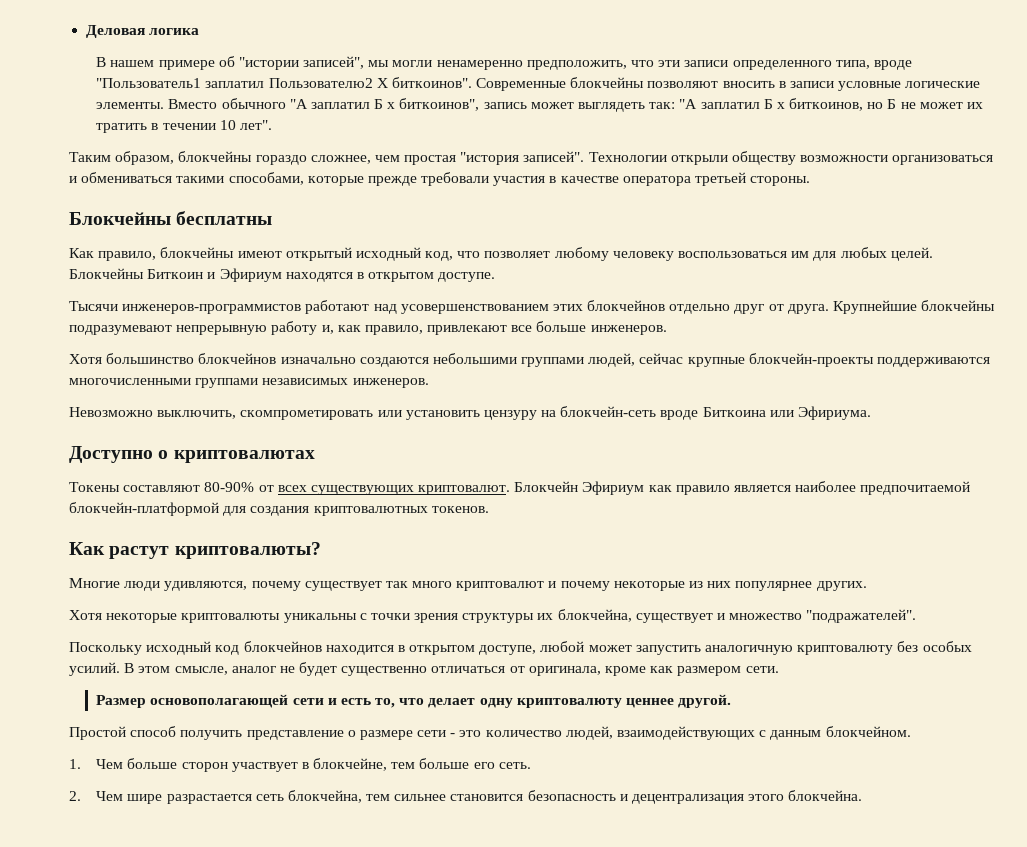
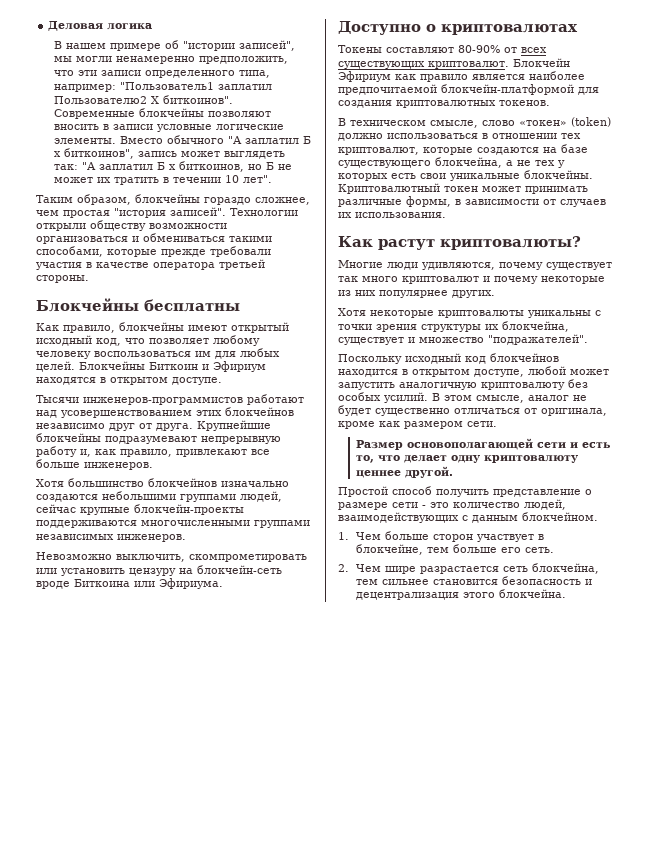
- В нашем примере об "истории записей", мы могли ненамеренно предположить, что эти записи определенного типа, вроде "Пользователь1 заплатил Пользователю2 Х биткоинов".
+ В нашем примере об "истории записей", мы могли ненамеренно предположить, что эти записи определенного типа, например: "Пользователь1 заплатил Пользователю2 Х биткоинов".
- Тысячи инженеров-программистов работают над усовершенствованием этих блокчейнов отдельно друг от друга.
+ Тысячи инженеров-программистов работают над усовершенствованием этих блокчейнов независимо друг от друга.
+ В техническом смысле, слово «токен» (token) должно использоваться в отношении тех криптовалют, которые создаются на базе существующего блокчейна, а не тех у которых есть свои уникальные блокчейны. Криптовалютный токен может принимать различные формы, в зависимости от случаев их использования.

